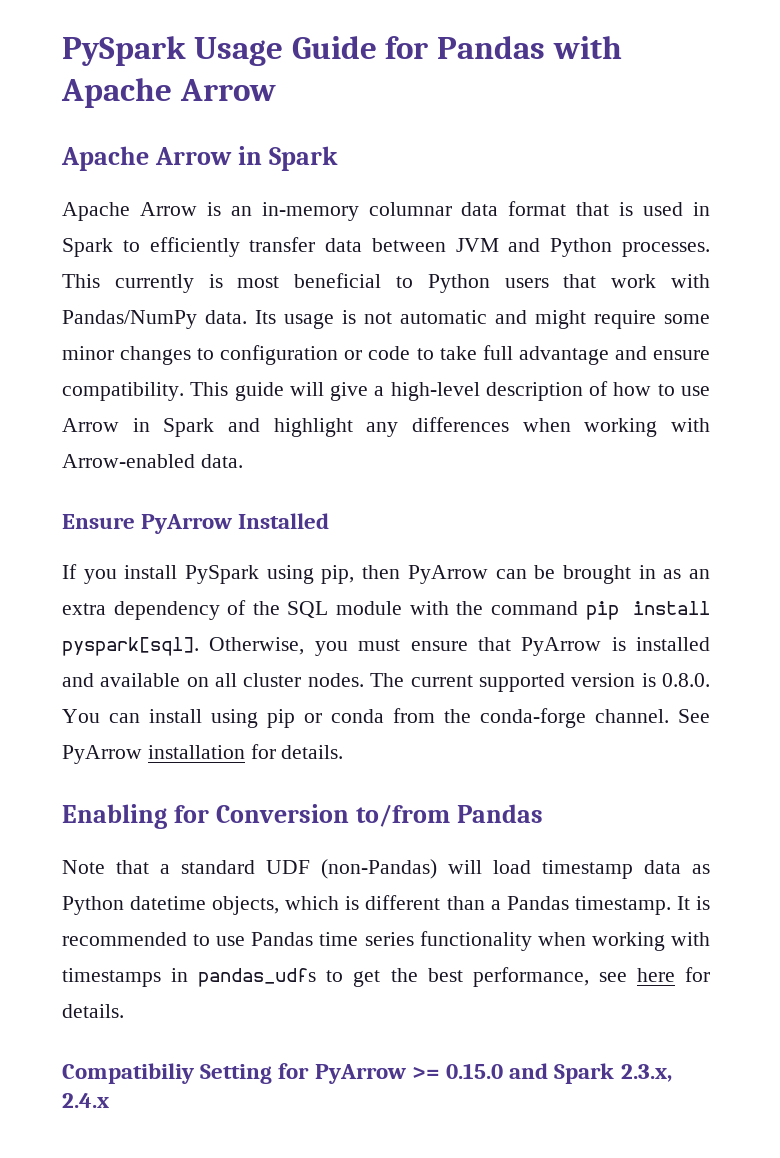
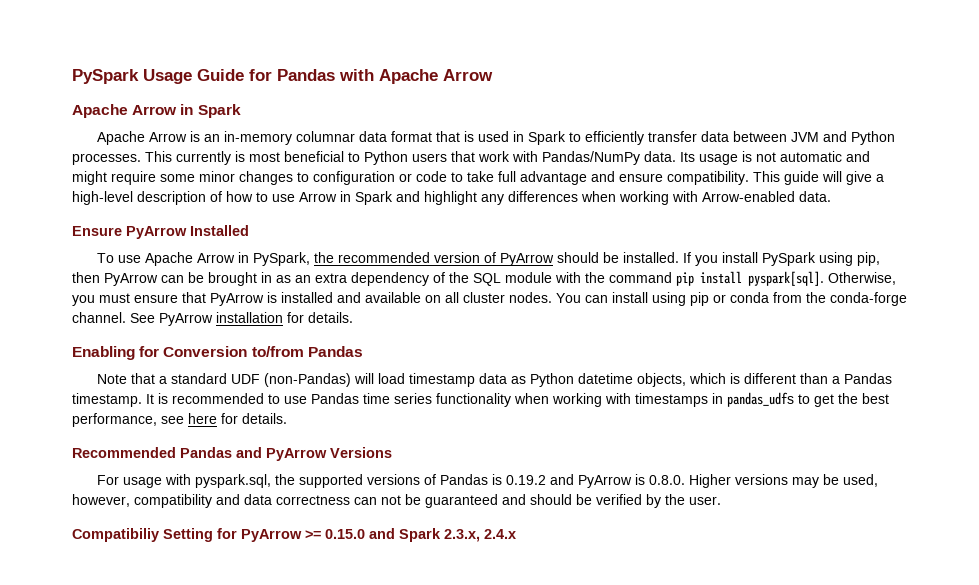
+ To use Apache Arrow in PySpark, the recommended version of PyArrow should be installed.
- The current supported version is 0.8.0. You can install using pip or conda from the conda-forge channel.
+ You can install using pip or conda from the conda-forge channel.
+ Recommended Pandas and PyArrow Versions
+ For usage with pyspark.sql, the supported versions of Pandas is 0.19.2 and PyArrow is 0.8.0. Higher versions may be used, however, compatibility and data correctness can not be guaranteed and should be verified by the user.

